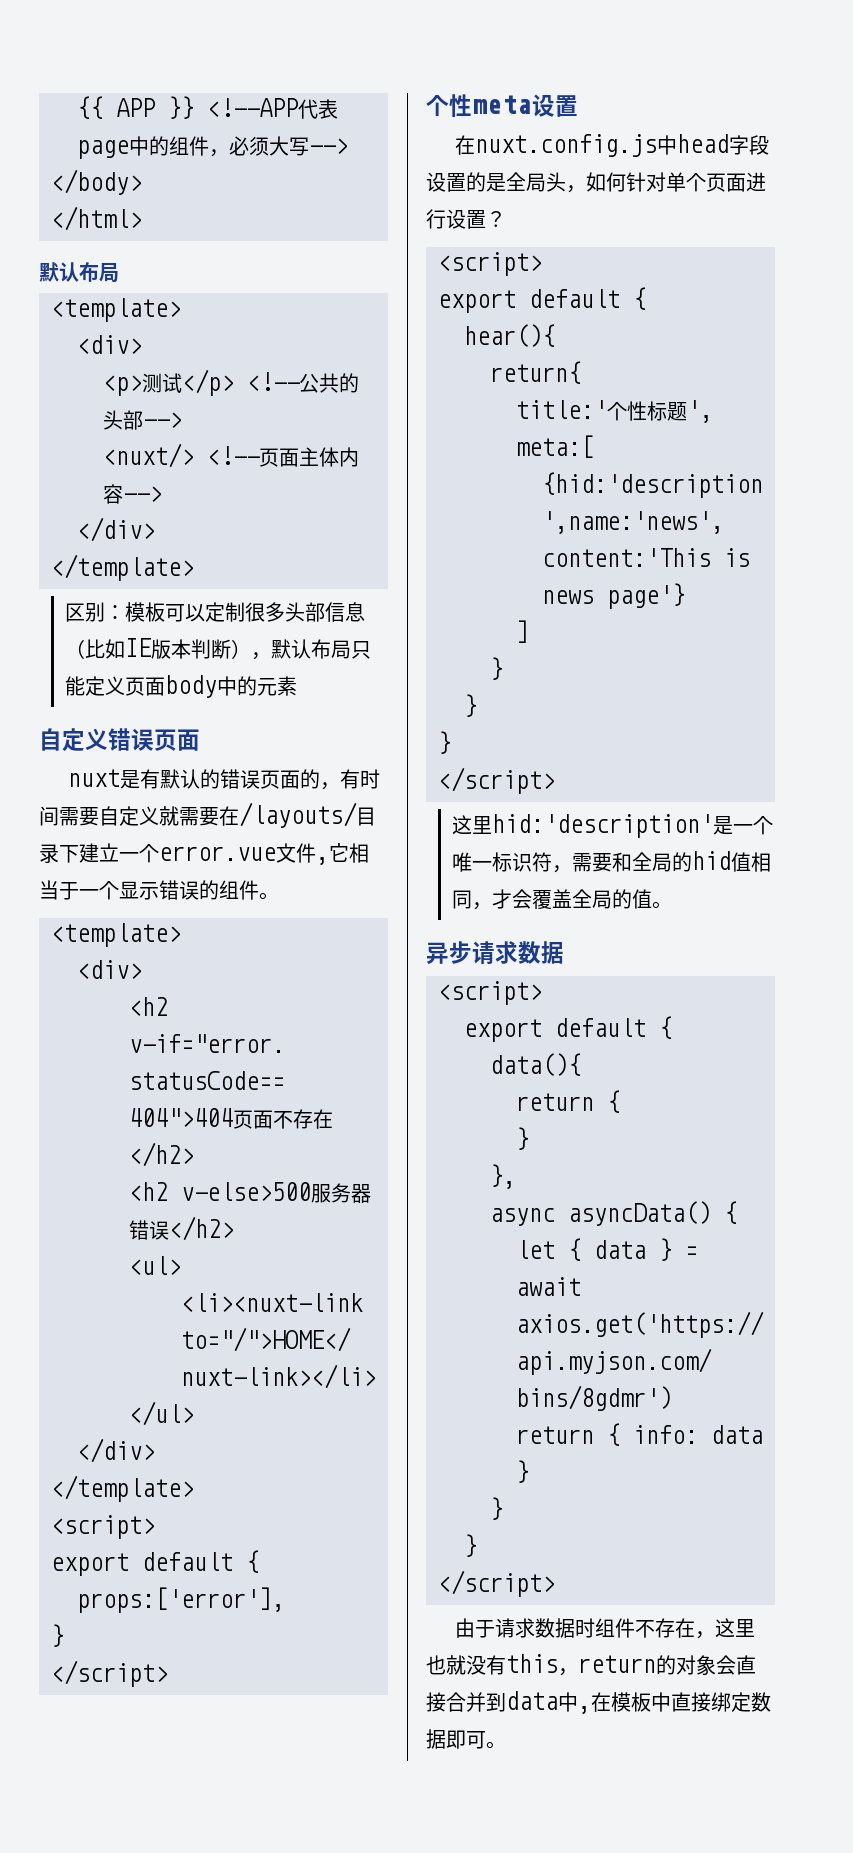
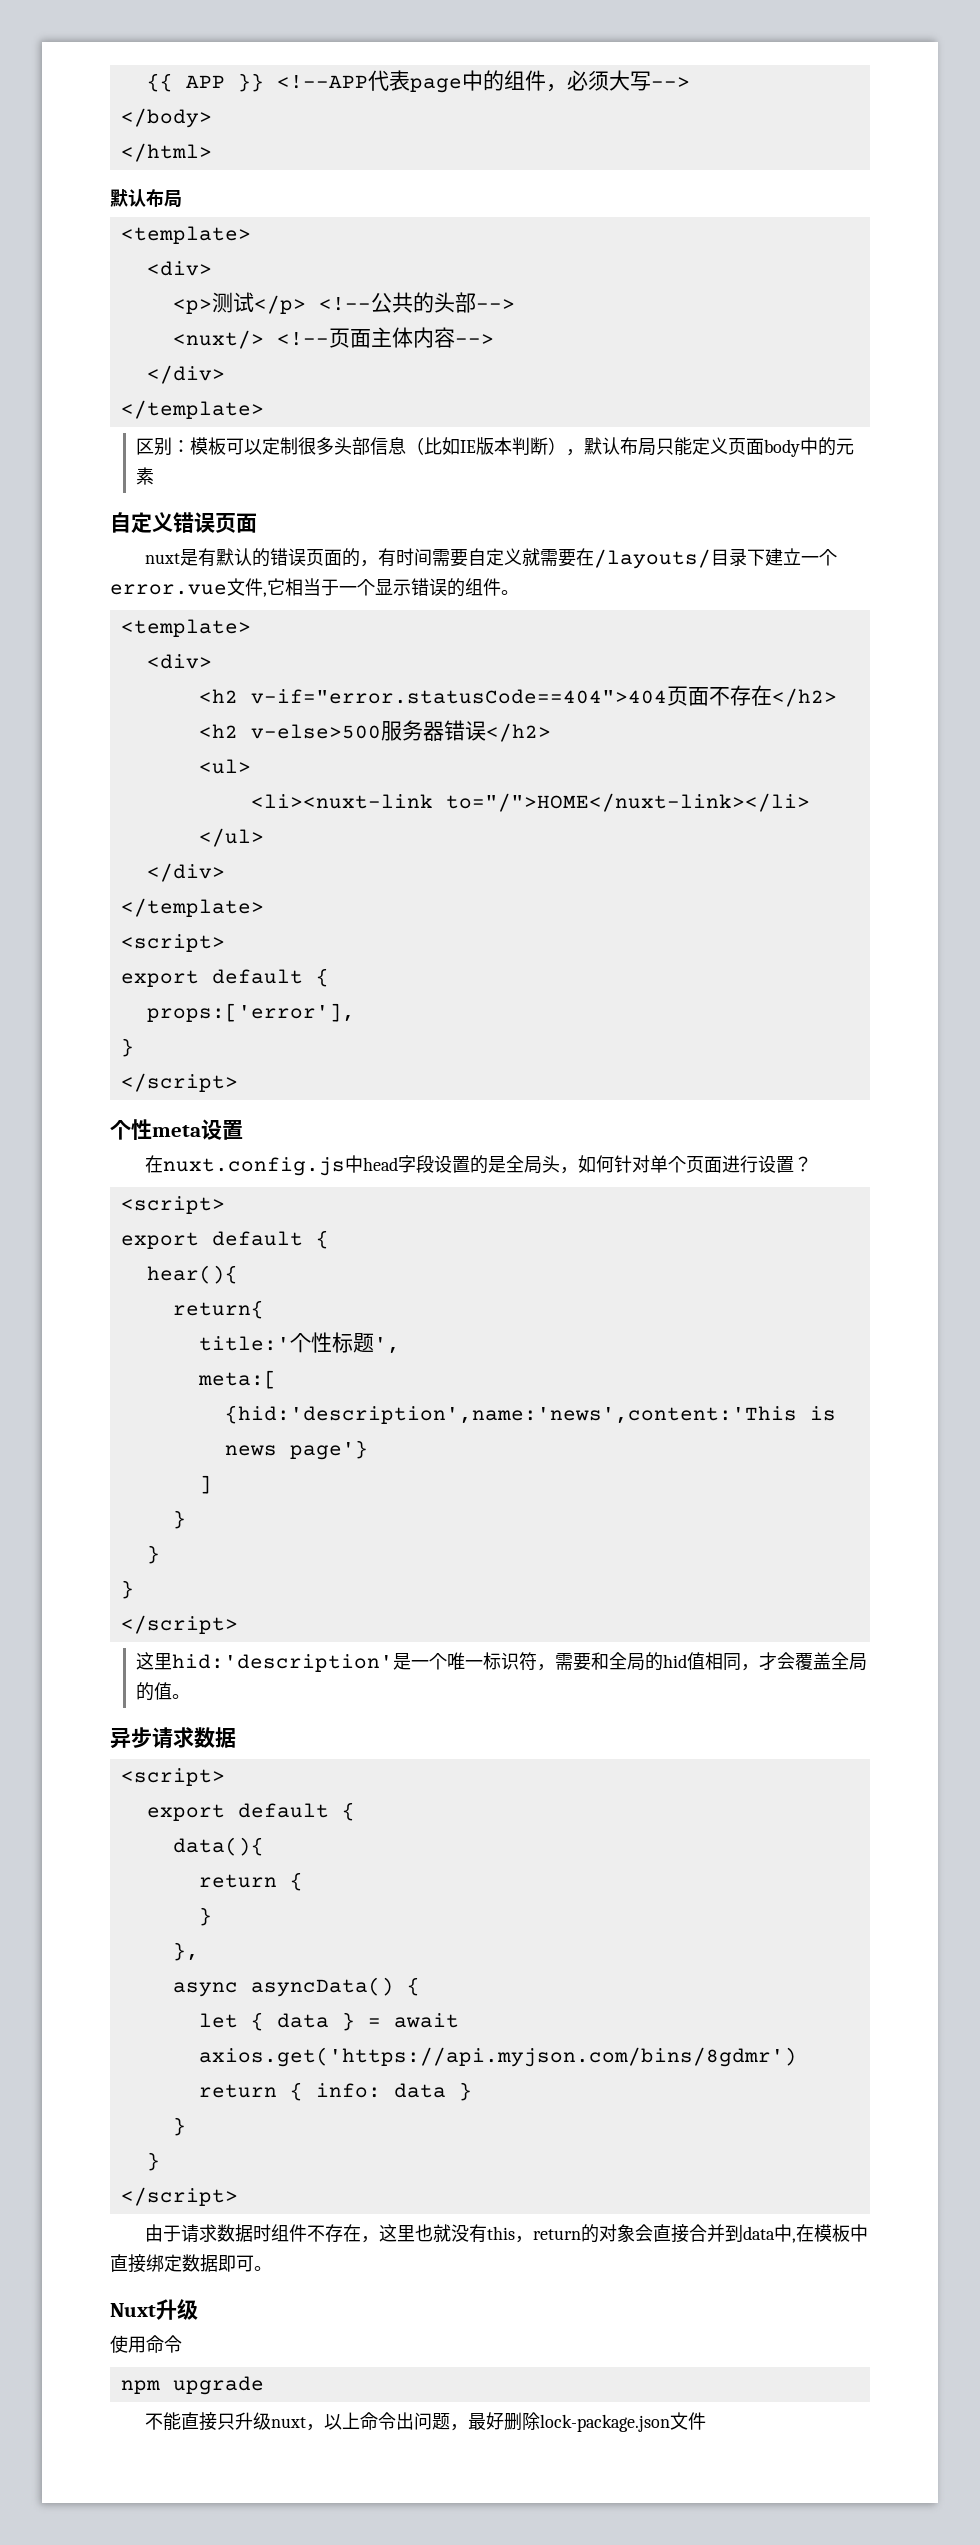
+ Nuxt升级
+ 使用命令
+ npm upgrade
+ 不能直接只升级nuxt，以上命令出问题，最好删除lock-package.json文件

